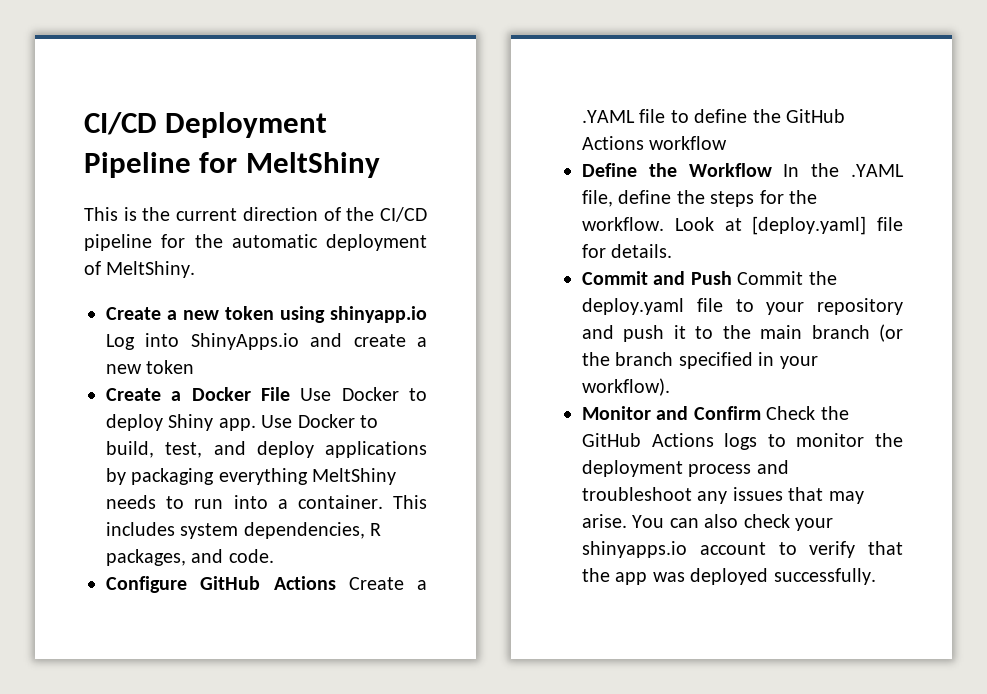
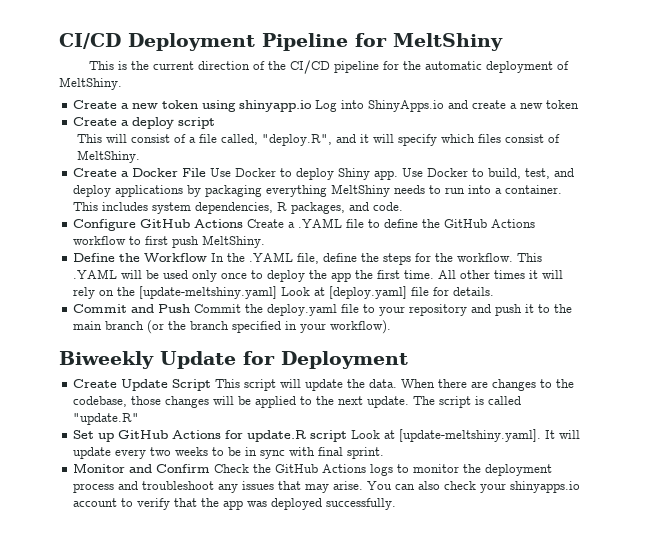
+ Create a deploy script
+ This will consist of a file called, "deploy.R", and it will specify which files consist of MeltShiny.
- Configure GitHub Actions Create a .YAML file to define the GitHub Actions workflow
+ Configure GitHub Actions Create a .YAML file to define the GitHub Actions workflow to first push MeltShiny.
- Look at [deploy.yaml] file for details.
+ This .YAML will be used only once to deploy the app the first time. All other times it will rely on the [update-meltshiny.yaml] Look at [deploy.yaml] file for details.
+ Biweekly Update for Deployment
+ Create Update Script This script will update the data. When there are changes to the codebase, those changes will be applied to the next update. The script is called "update.R"
+ Set up GitHub Actions for update.R script Look at [update-meltshiny.yaml]. It will update every two weeks to be in sync with final sprint.

